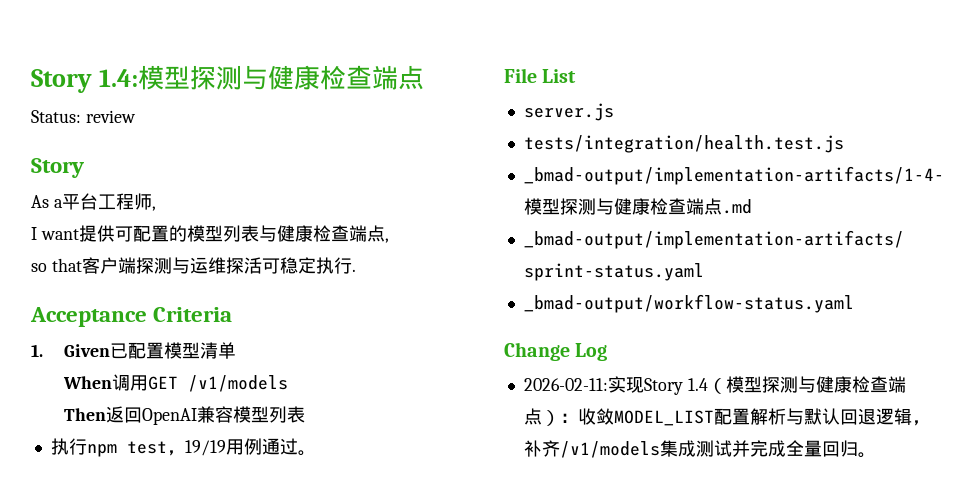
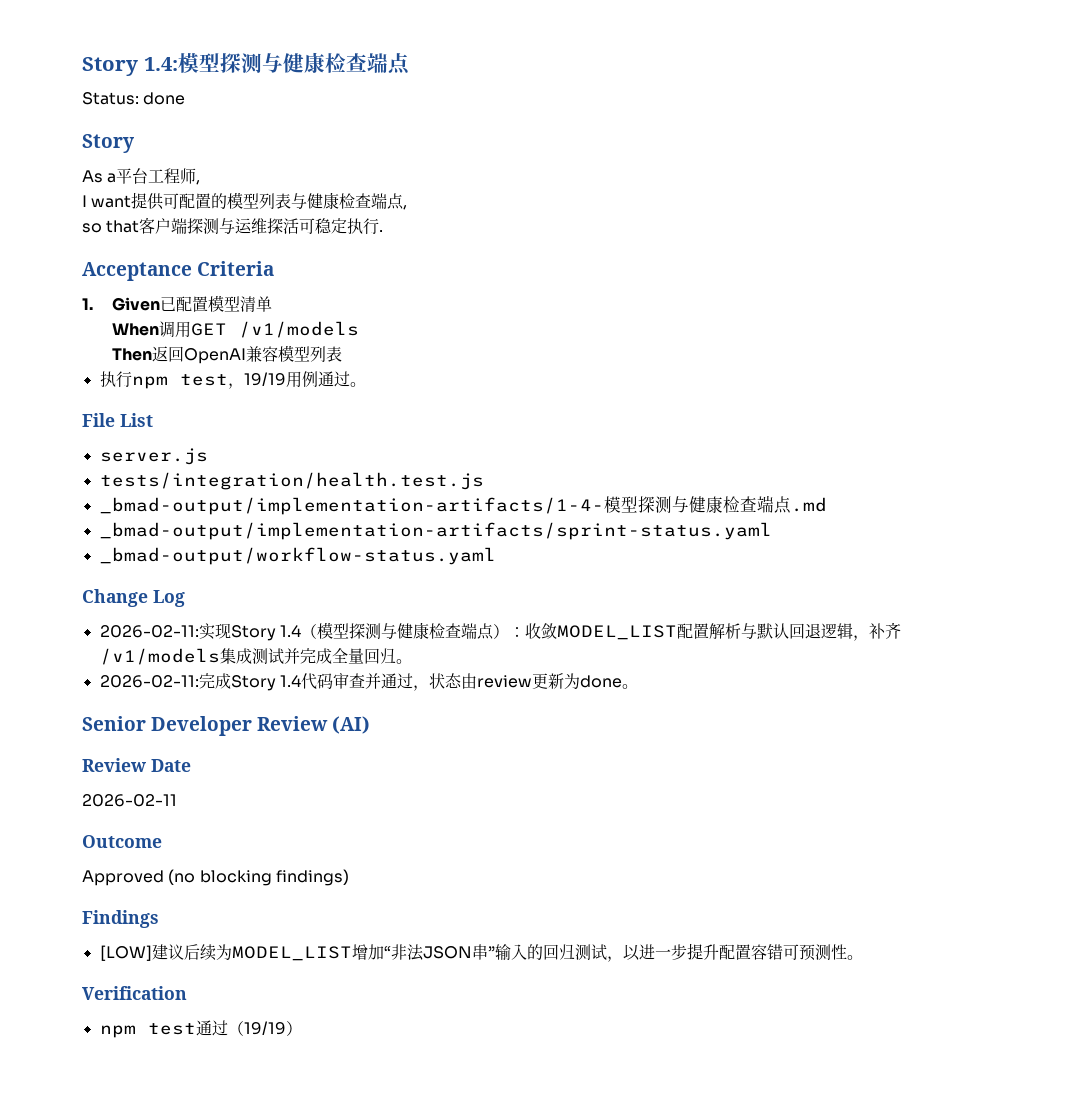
- Status: review
+ Status: done
+ 2026-02-11:完成Story 1.4代码审查并通过，状态由review更新为done。
+ Senior Developer Review (AI)
+ Review Date
+ 2026-02-11
+ Outcome
+ Approved (no blocking findings)
+ Findings
+ [LOW]建议后续为MODEL_LIST增加“非法JSON串”输入的回归测试，以进一步提升配置容错可预测性。
+ Verification
+ npm test通过（19/19）

